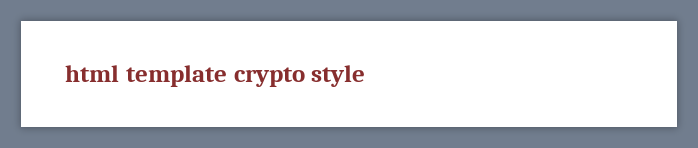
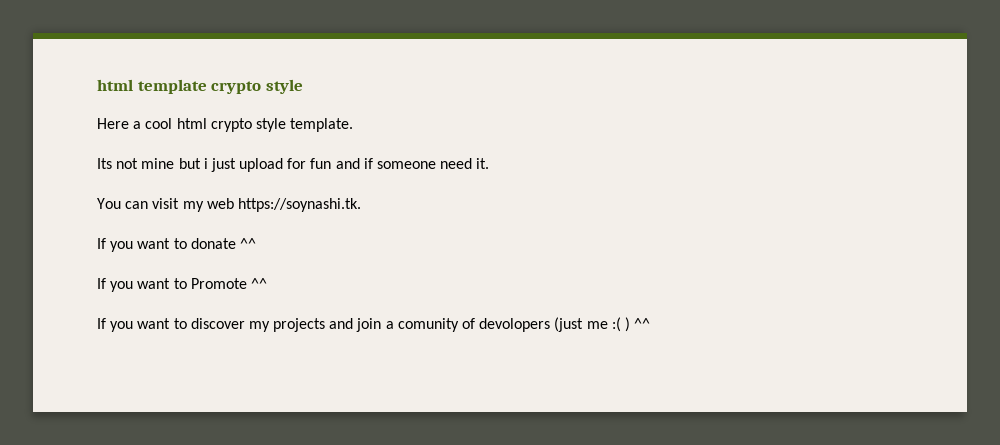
+ Here a cool html crypto style template.
+ Its not mine but i just upload for fun and if someone need it.
+ You can visit my web https://soynashi.tk.
+ If you want to donate ^^
+ If you want to Promote ^^
+ If you want to discover my projects and join a comunity of devolopers (just me :( ) ^^

